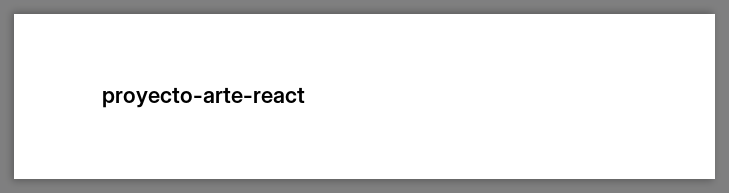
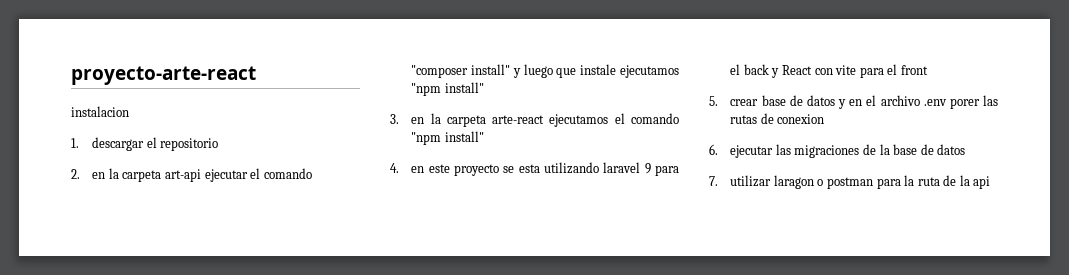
+ instalacion
+ 1. descargar el repositorio
+ 2. en la carpeta art-api ejecutar el comando "composer install" y luego que instale ejecutamos "npm install"
+ 3. en la carpeta arte-react ejecutamos el comando "npm install"
+ 4. en este proyecto se esta utilizando laravel 9 para el back y React con vite para el front
+ 5. crear base de datos y en el archivo .env porer las rutas de conexion
+ 6. ejecutar las migraciones de la base de datos
+ 7. utilizar laragon o postman para la ruta de la api

